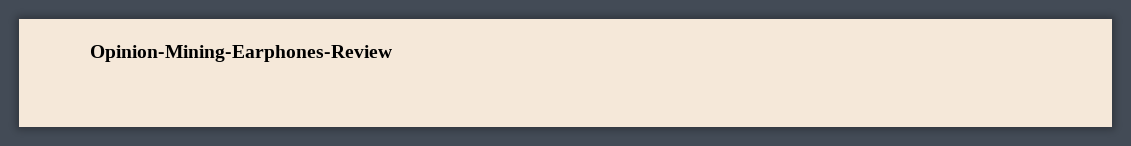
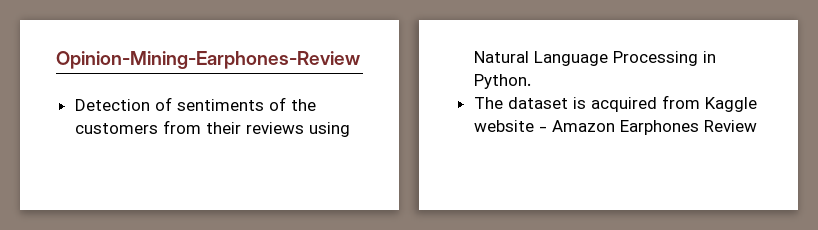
+ Detection of sentiments of the customers from their reviews using Natural Language Processing in Python.
+ The dataset is acquired from Kaggle website - Amazon Earphones Review

